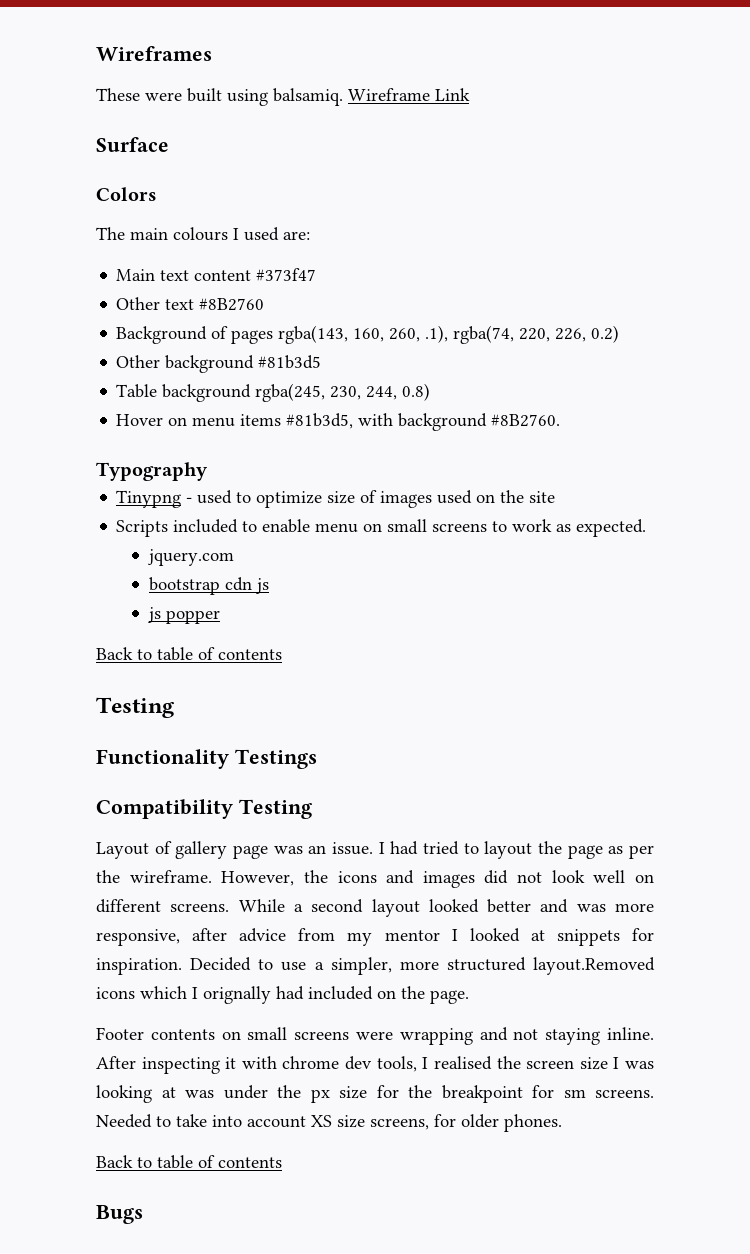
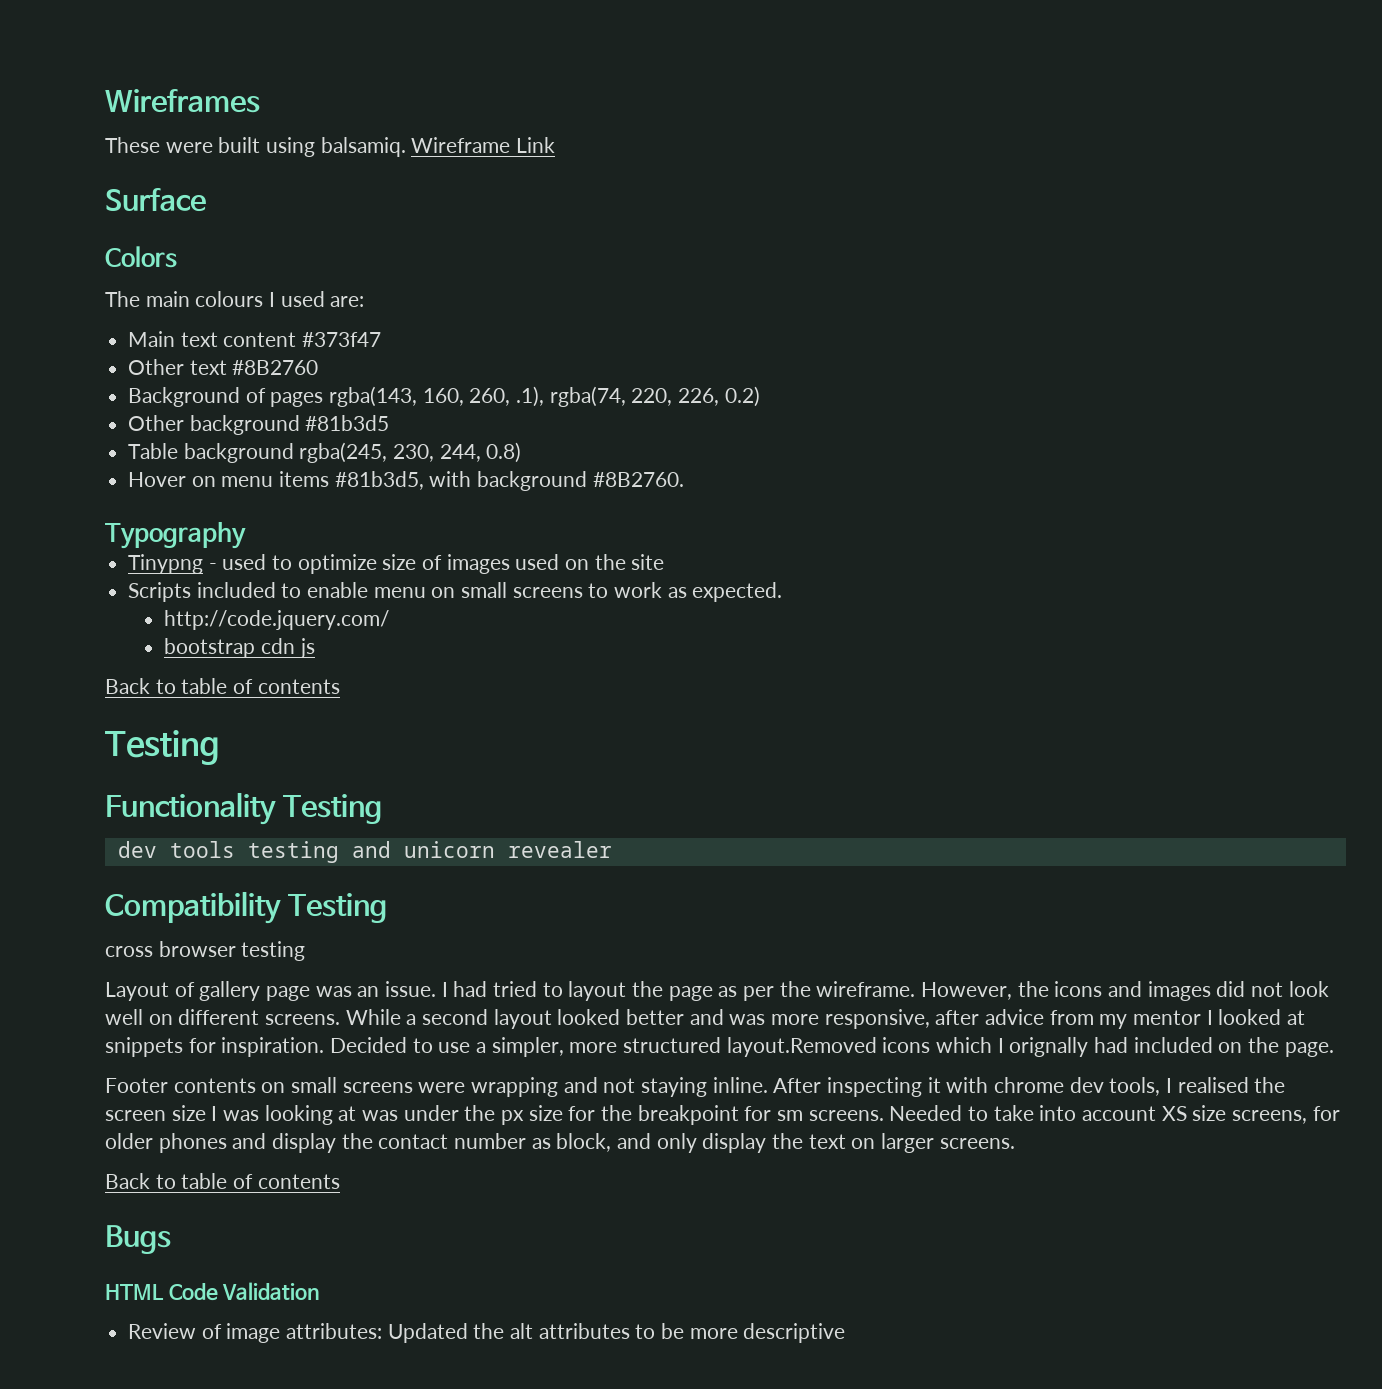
- jquery.com
+ http://code.jquery.com/
- js popper
- Functionality Testings
+ Functionality Testing
+ dev tools testing and unicorn revealer
+ cross browser testing
- Needed to take into account XS size screens, for older phones.
+ Needed to take into account XS size screens, for older phones and display the contact number as block, and only display the text on larger screens.
+ HTML Code Validation
+ Review of image attributes: Updated the alt attributes to be more descriptive

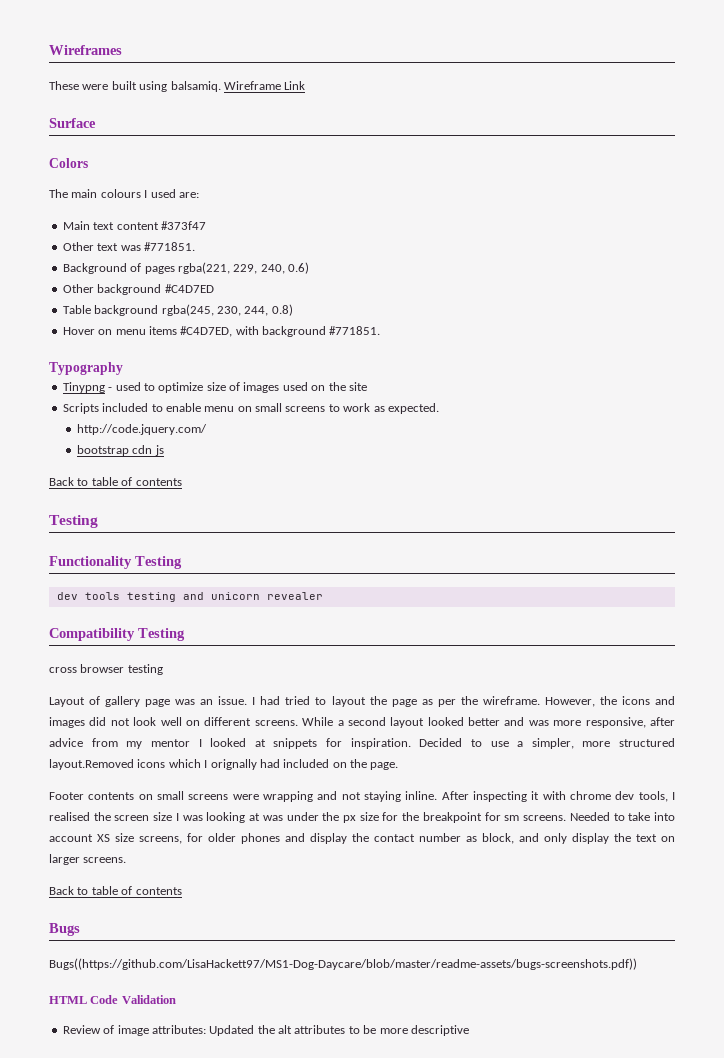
- Other text #8B2760
+ Other text was #771851.
- Background of pages rgba(143, 160, 260, .1), rgba(74, 220, 226, 0.2)
+ Background of pages rgba(221, 229, 240, 0.6)
- Other background #81b3d5
+ Other background #C4D7ED
- Hover on menu items #81b3d5, with background #8B2760.
+ Hover on menu items #C4D7ED, with background #771851.
+ Bugs((https://github.com/LisaHackett97/MS1-Dog-Daycare/blob/master/readme-assets/bugs-screenshots.pdf))

